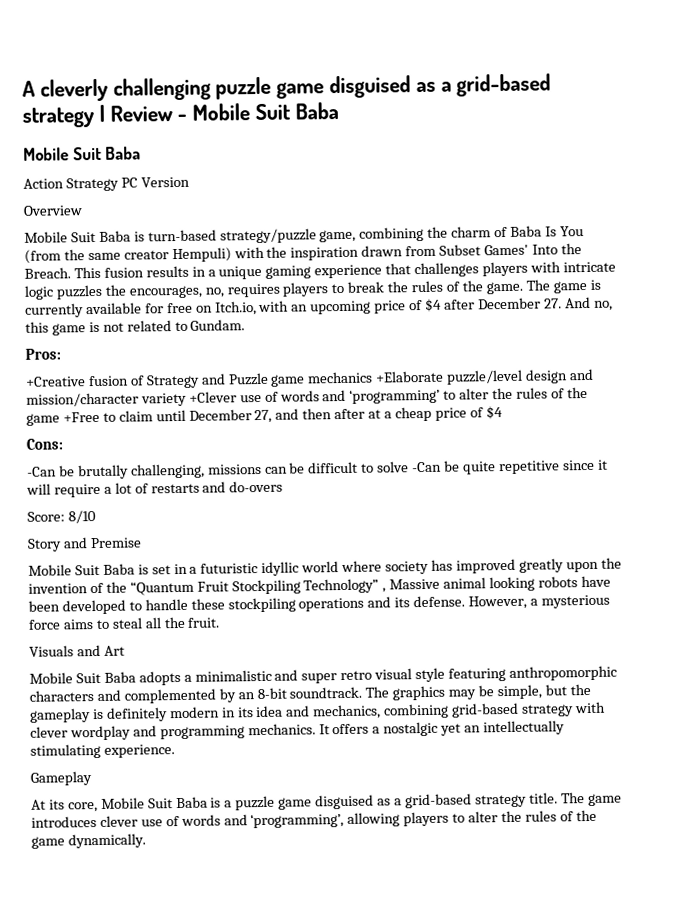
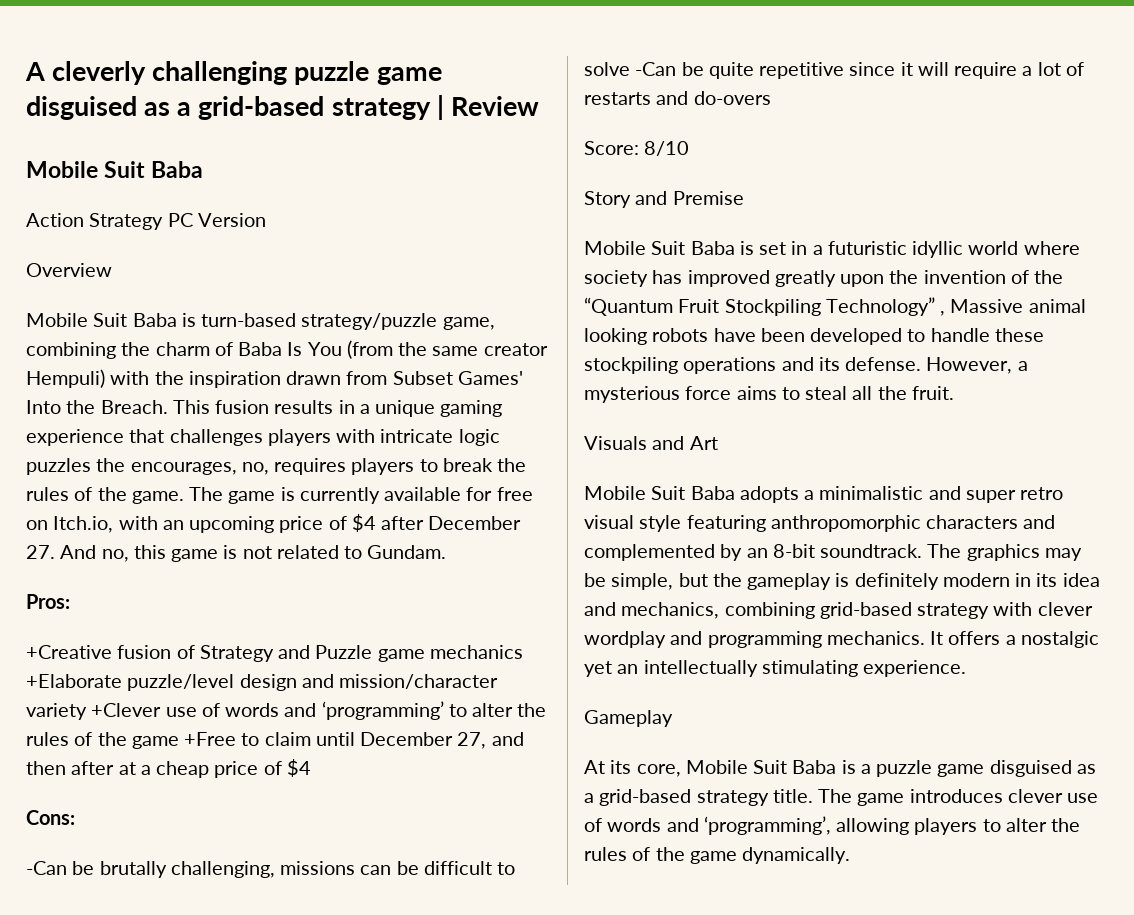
- A cleverly challenging puzzle game disguised as a grid-based strategy | Review - Mobile Suit Baba
+ A cleverly challenging puzzle game disguised as a grid-based strategy | Review

